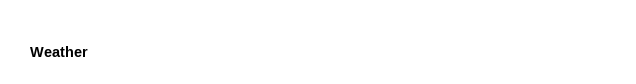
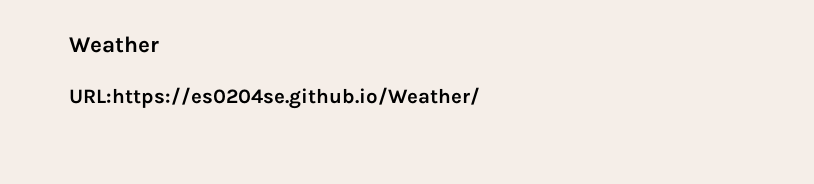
+ URL:https://es0204se.github.io/Weather/

